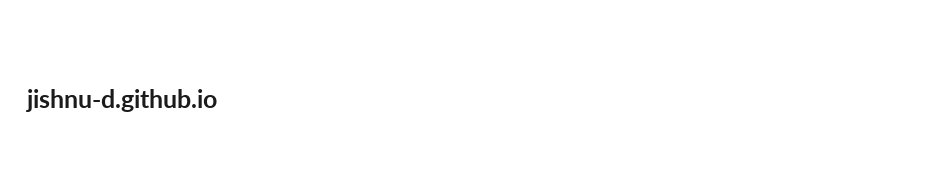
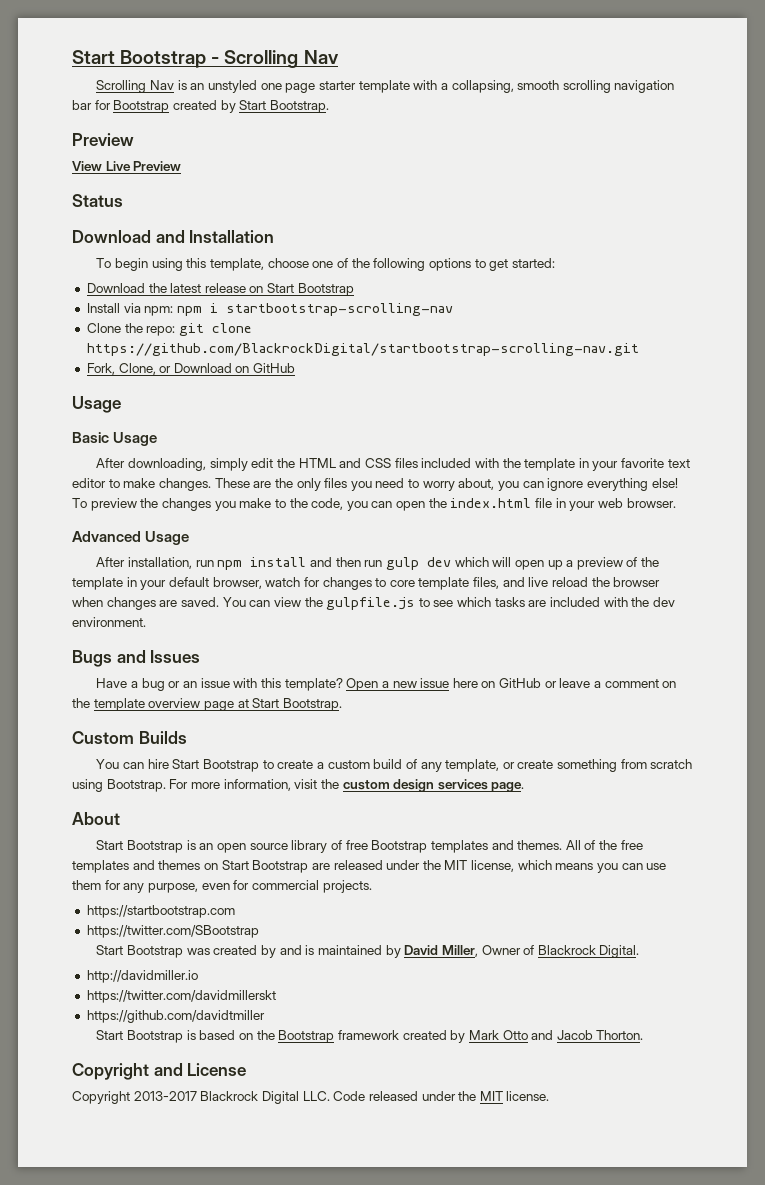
- jishnu-d.github.io
+ Start Bootstrap - Scrolling Nav
+ Scrolling Nav is an unstyled one page starter template with a collapsing, smooth scrolling navigation bar for Bootstrap created by Start Bootstrap.
+ Preview
+ View Live Preview
+ Status
+ Download and Installation
+ To begin using this template, choose one of the following options to get started:
+ Download the latest release on Start Bootstrap
+ Install via npm: npm i startbootstrap-scrolling-nav
+ Clone the repo: git clone https://github.com/BlackrockDigital/startbootstrap-scrolling-nav.git
+ Fork, Clone, or Download on GitHub
+ Usage
+ Basic Usage
+ After downloading, simply edit the HTML and CSS files included with the template in your favorite text editor to make changes. These are the only files you need to worry about, you can ignore everything else! To preview the changes you make to the code, you can open the index.html file in your web browser.
+ Advanced Usage
+ After installation, run npm install and then run gulp dev which will open up a preview of the template in your default browser, watch for changes to core template files, and live reload the browser when changes are saved. You can view the gulpfile.js to see which tasks are included with the dev environment.
+ Bugs and Issues
+ Have a bug or an issue with this template? Open a new issue here on GitHub or leave a comment on the template overview page at Start Bootstrap.
+ Custom Builds
+ You can hire Start Bootstrap to create a custom build of any template, or create something from scratch using Bootstrap. For more information, visit the custom design services page.
+ About
+ Start Bootstrap is an open source library of free Bootstrap templates and themes. All of the free templates and themes on Start Bootstrap are released under the MIT license, which means you can use them for any purpose, even for commercial projects.
+ https://startbootstrap.com
+ https://twitter.com/SBootstrap
+ Start Bootstrap was created by and is maintained by David Miller, Owner of Blackrock Digital.
+ http://davidmiller.io
+ https://twitter.com/davidmillerskt
+ https://github.com/davidtmiller
+ Start Bootstrap is based on the Bootstrap framework created by Mark Otto and Jacob Thorton.
+ Copyright and License
+ Copyright 2013-2017 Blackrock Digital LLC. Code released under the MIT license.

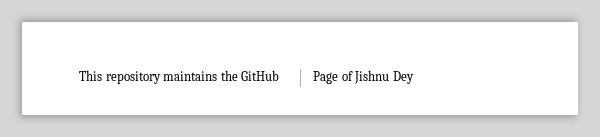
- Start Bootstrap - Scrolling Nav
- Scrolling Nav is an unstyled one page starter template with a collapsing, smooth scrolling navigation bar for Bootstrap created by Start Bootstrap.
- Preview
- View Live Preview
- Status
- Download and Installation
- To begin using this template, choose one of the following options to get started:
- Download the latest release on Start Bootstrap
- Install via npm: npm i startbootstrap-scrolling-nav
- Clone the repo: git clone https://github.com/BlackrockDigital/startbootstrap-scrolling-nav.git
- Fork, Clone, or Download on GitHub
- Usage
- Basic Usage
- After downloading, simply edit the HTML and CSS files included with the template in your favorite text editor to make changes. These are the only files you need to worry about, you can ignore everything else! To preview the changes you make to the code, you can open the index.html file in your web browser.
- Advanced Usage
- After installation, run npm install and then run gulp dev which will open up a preview of the template in your default browser, watch for changes to core template files, and live reload the browser when changes are saved. You can view the gulpfile.js to see which tasks are included with the dev environment.
- Bugs and Issues
- Have a bug or an issue with this template? Open a new issue here on GitHub or leave a comment on the template overview page at Start Bootstrap.
- Custom Builds
- You can hire Start Bootstrap to create a custom build of any template, or create something from scratch using Bootstrap. For more information, visit the custom design services page.
- About
- Start Bootstrap is an open source library of free Bootstrap templates and themes. All of the free templates and themes on Start Bootstrap are released under the MIT license, which means you can use them for any purpose, even for commercial projects.
- https://startbootstrap.com
- https://twitter.com/SBootstrap
- Start Bootstrap was created by and is maintained by David Miller, Owner of Blackrock Digital.
- http://davidmiller.io
- https://twitter.com/davidmillerskt
- https://github.com/davidtmiller
- Start Bootstrap is based on the Bootstrap framework created by Mark Otto and Jacob Thorton.
- Copyright and License
- Copyright 2013-2017 Blackrock Digital LLC. Code released under the MIT license.
+ This repository maintains the GitHub Page of Jishnu Dey

